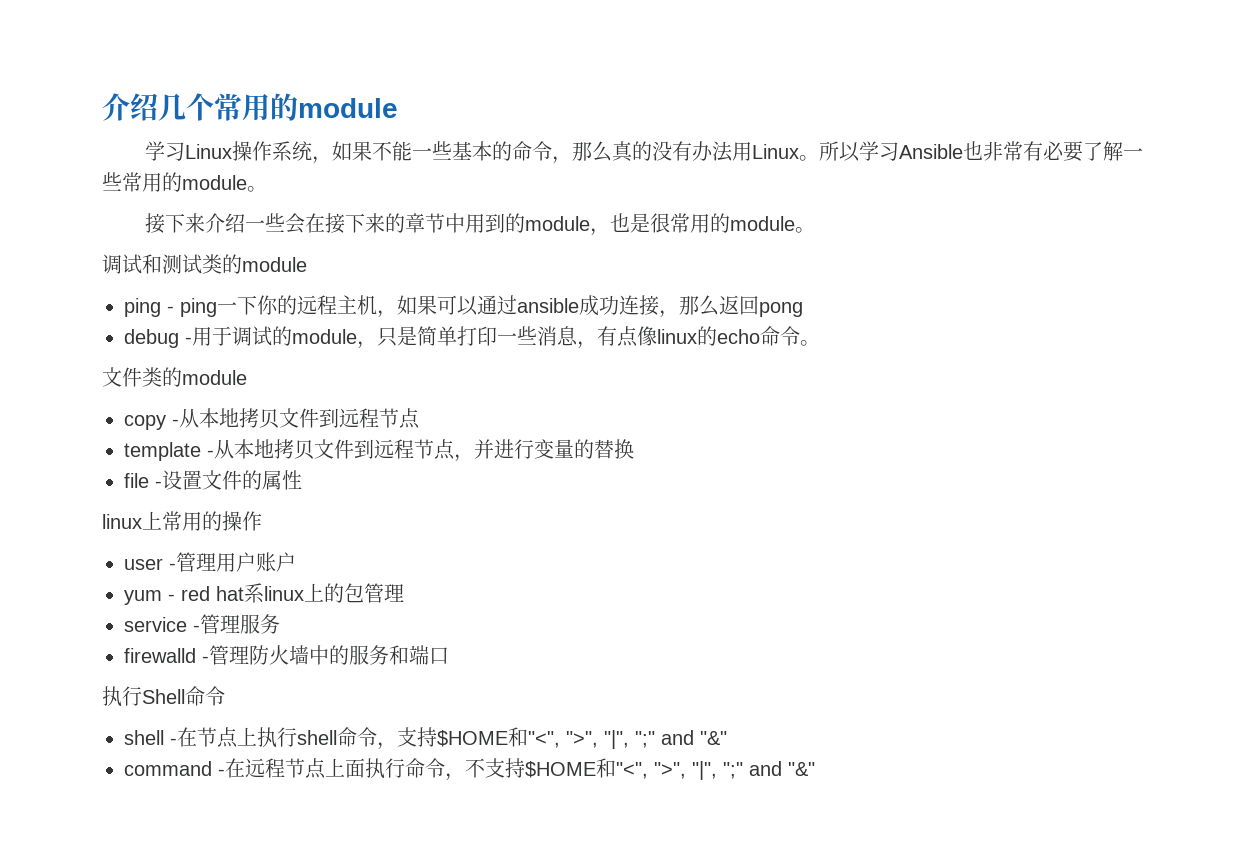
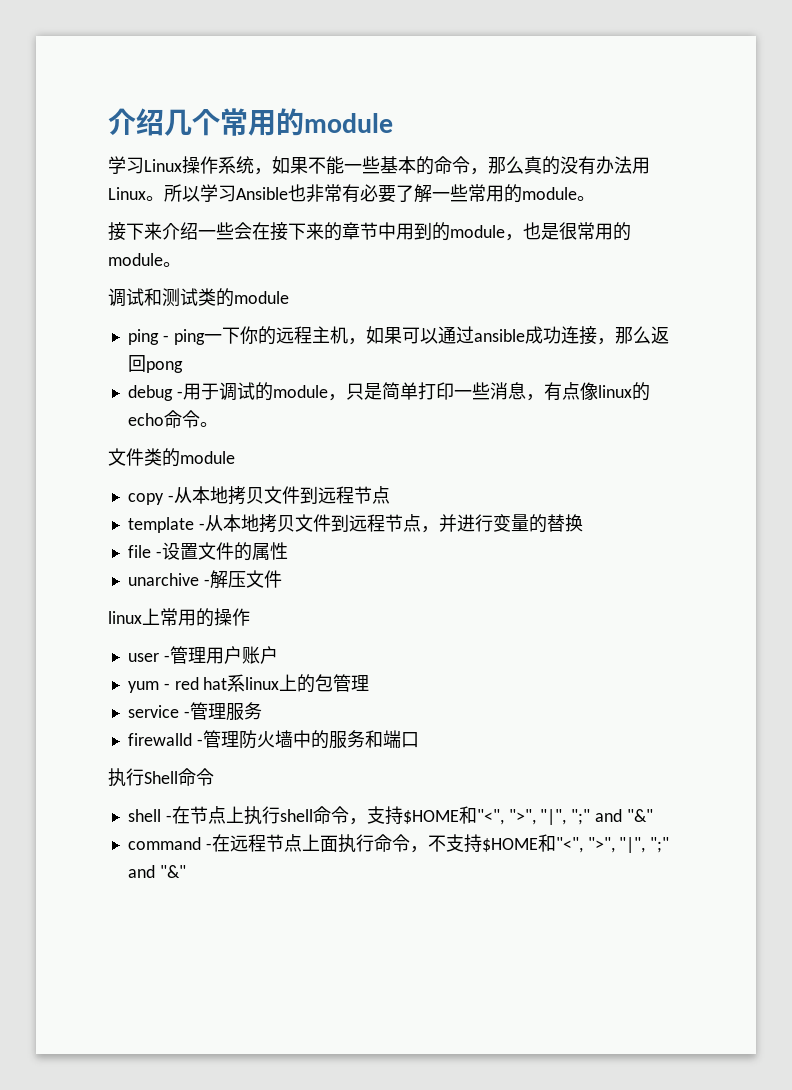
+ unarchive -解压文件

